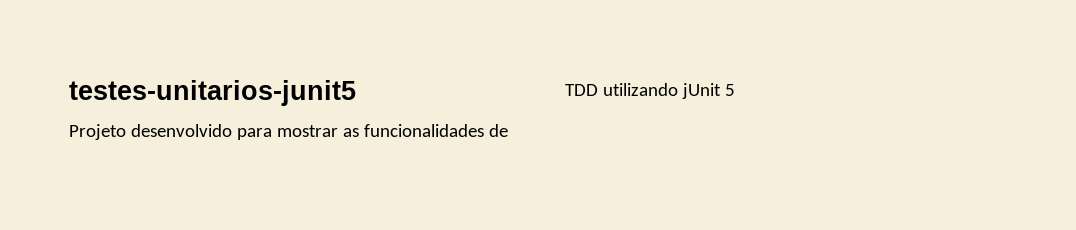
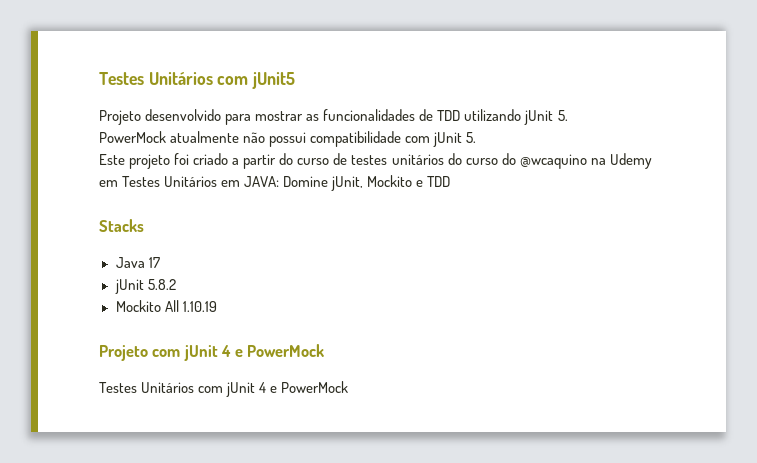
- testes-unitarios-junit5
+ Testes Unitários com jUnit5
- Projeto desenvolvido para mostrar as funcionalidades de TDD utilizando jUnit 5
+ Projeto desenvolvido para mostrar as funcionalidades de TDD utilizando jUnit 5.
+ PowerMock atualmente não possui compatibilidade com jUnit 5.
+ Este projeto foi criado a partir do curso de testes unitários do curso do @wcaquino na Udemy em Testes Unitários em JAVA: Domine jUnit, Mockito e TDD
+ Stacks
+ Java 17
+ jUnit 5.8.2
+ Mockito All 1.10.19
+ Projeto com jUnit 4 e PowerMock
+ Testes Unitários com jUnit 4 e PowerMock

